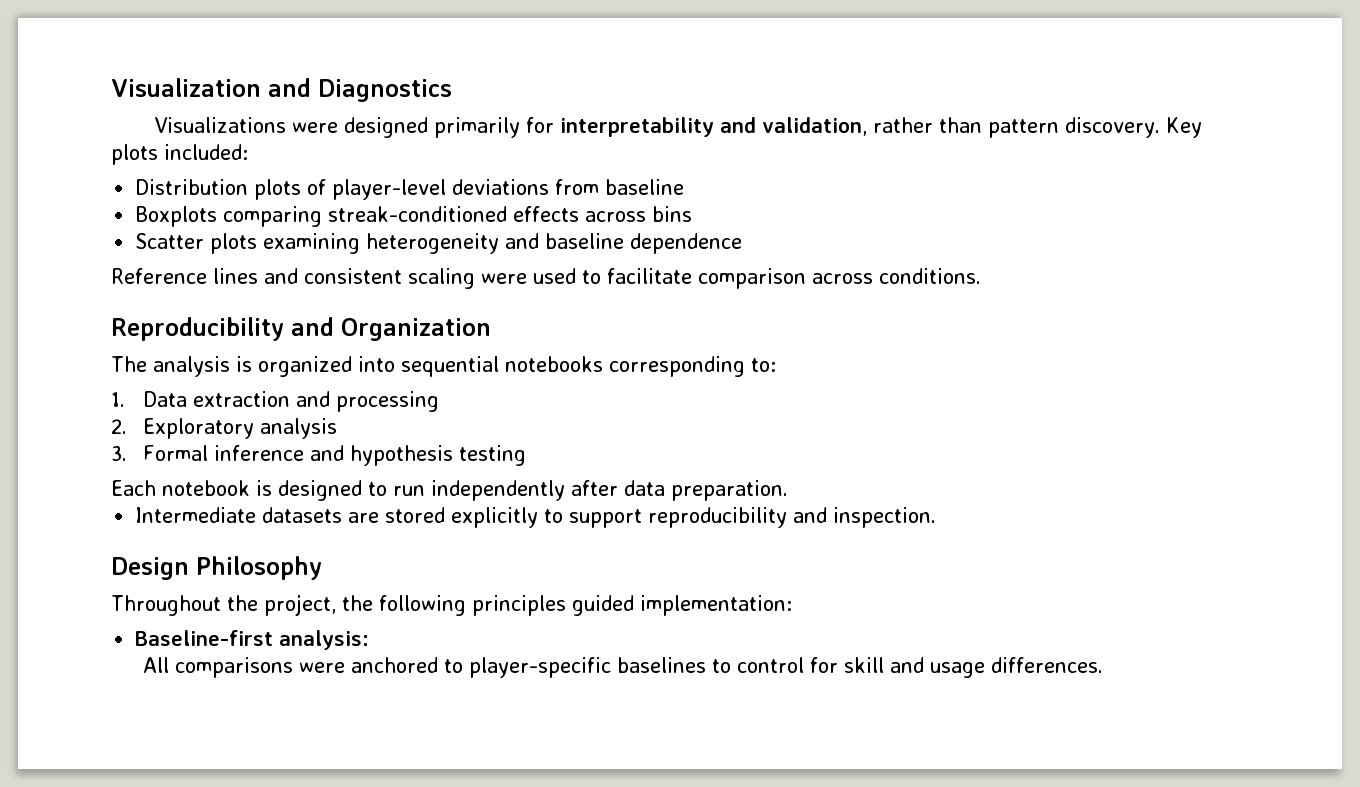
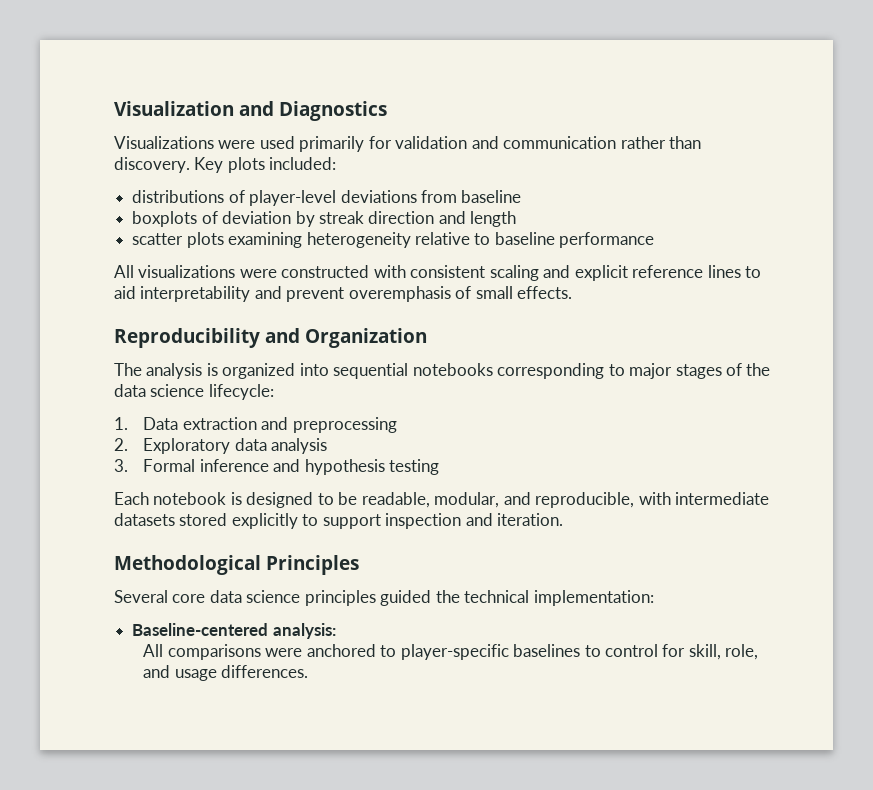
- Visualizations were designed primarily for interpretability and validation, rather than pattern discovery.
+ Visualizations were used primarily for validation and communication rather than discovery.
- Distribution plots of player-level deviations from baseline
+ distributions of player-level deviations from baseline
- Boxplots comparing streak-conditioned effects across bins
- Scatter plots examining heterogeneity and baseline dependence
- Reference lines and consistent scaling were used to facilitate comparison across conditions.
+ boxplots of deviation by streak direction and length
+ scatter plots examining heterogeneity relative to baseline performance
+ All visualizations were constructed with consistent scaling and explicit reference lines to aid interpretability and prevent overemphasis of small effects.
- The analysis is organized into sequential notebooks corresponding to:
+ The analysis is organized into sequential notebooks corresponding to major stages of the data science lifecycle:
- 1. Data extraction and processing
+ 1. Data extraction and preprocessing
- 2. Exploratory analysis
+ 2. Exploratory data analysis
- Each notebook is designed to run independently after data preparation.
- Intermediate datasets are stored explicitly to support reproducibility and inspection.
- Design Philosophy
- Throughout the project, the following principles guided implementation:
+ Each notebook is designed to be readable, modular, and reproducible, with intermediate datasets stored explicitly to support inspection and iteration.
+ Methodological Principles
+ Several core data science principles guided the technical implementation:
- Baseline-first analysis:
+ Baseline-centered analysis:
- All comparisons were anchored to player-specific baselines to control for skill and usage differences.
+ All comparisons were anchored to player-specific baselines to control for skill, role, and usage differences.

